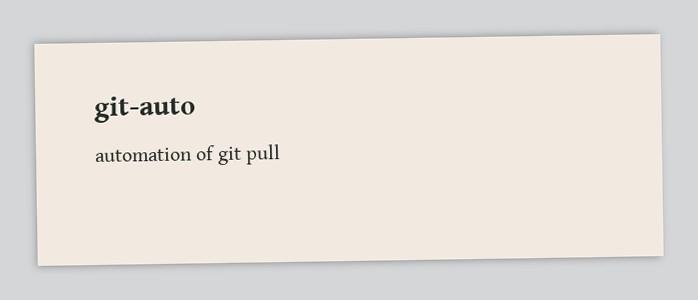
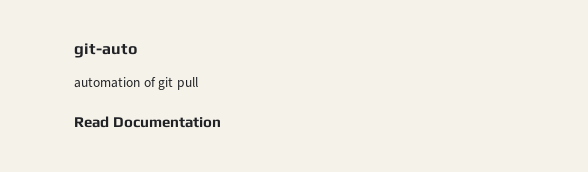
+ Read Documentation

